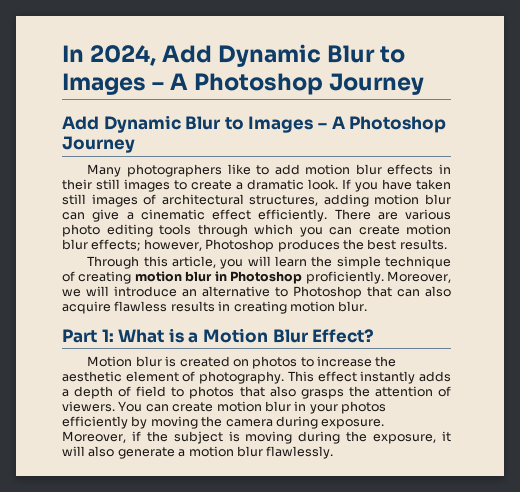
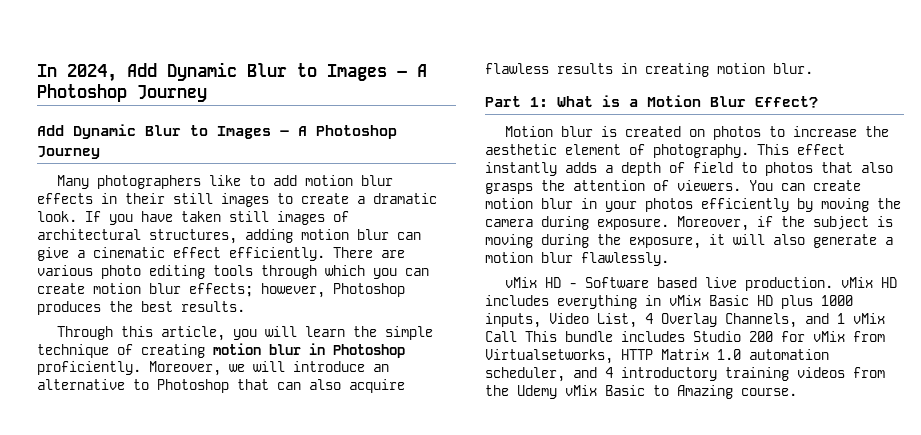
+ vMix HD - Software based live production. vMix HD includes everything in vMix Basic HD plus 1000 inputs, Video List, 4 Overlay Channels, and 1 vMix Call This bundle includes Studio 200 for vMix from Virtualsetworks, HTTP Matrix 1.0 automation scheduler, and 4 introductory training videos from the Udemy vMix Basic to Amazing course.

